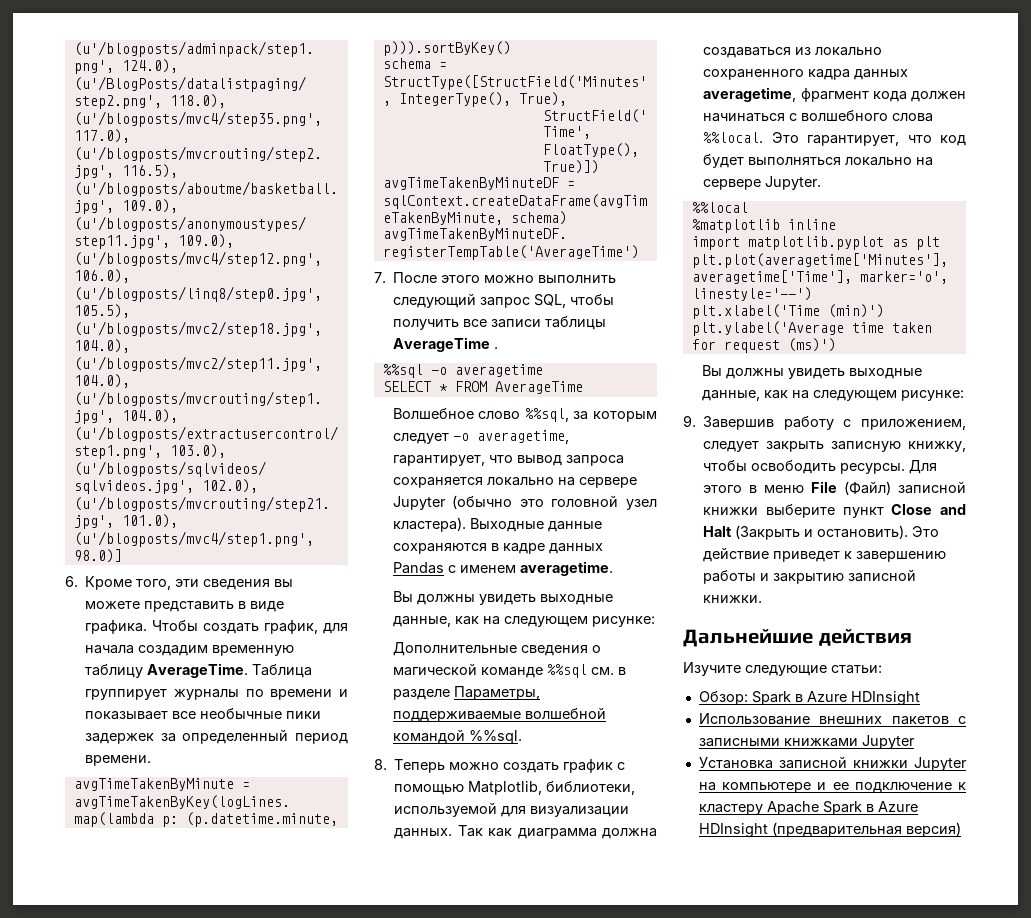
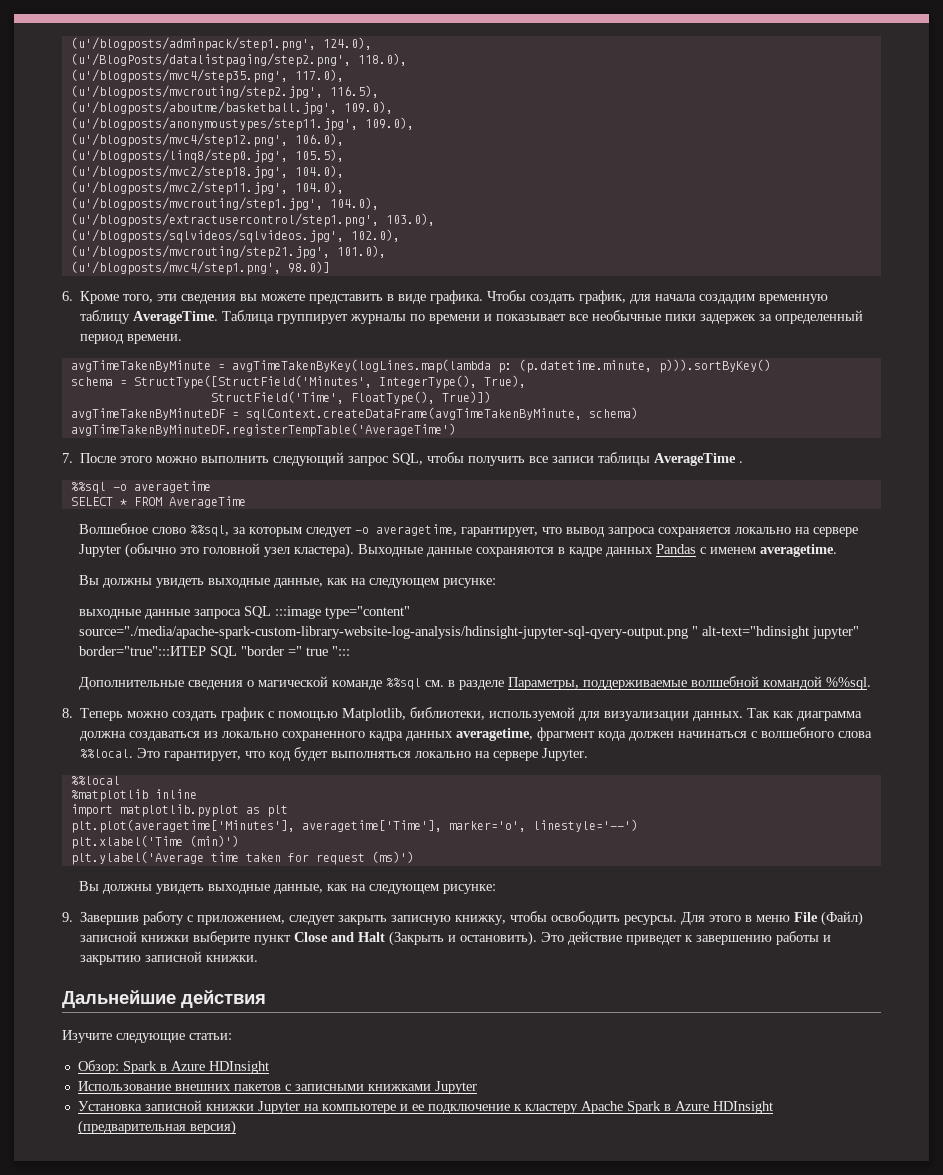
+ выходные данные запроса SQL :::image type="content" source="./media/apache-spark-custom-library-website-log-analysis/hdinsight-jupyter-sql-qyery-output.png " alt-text="hdinsight jupyter" border="true":::ИТЕР SQL "border =" true ":::

